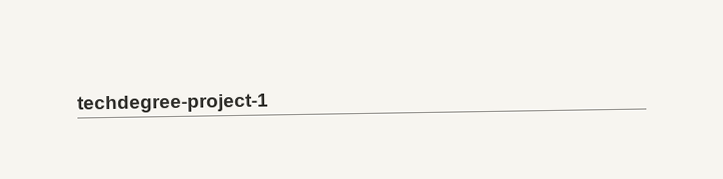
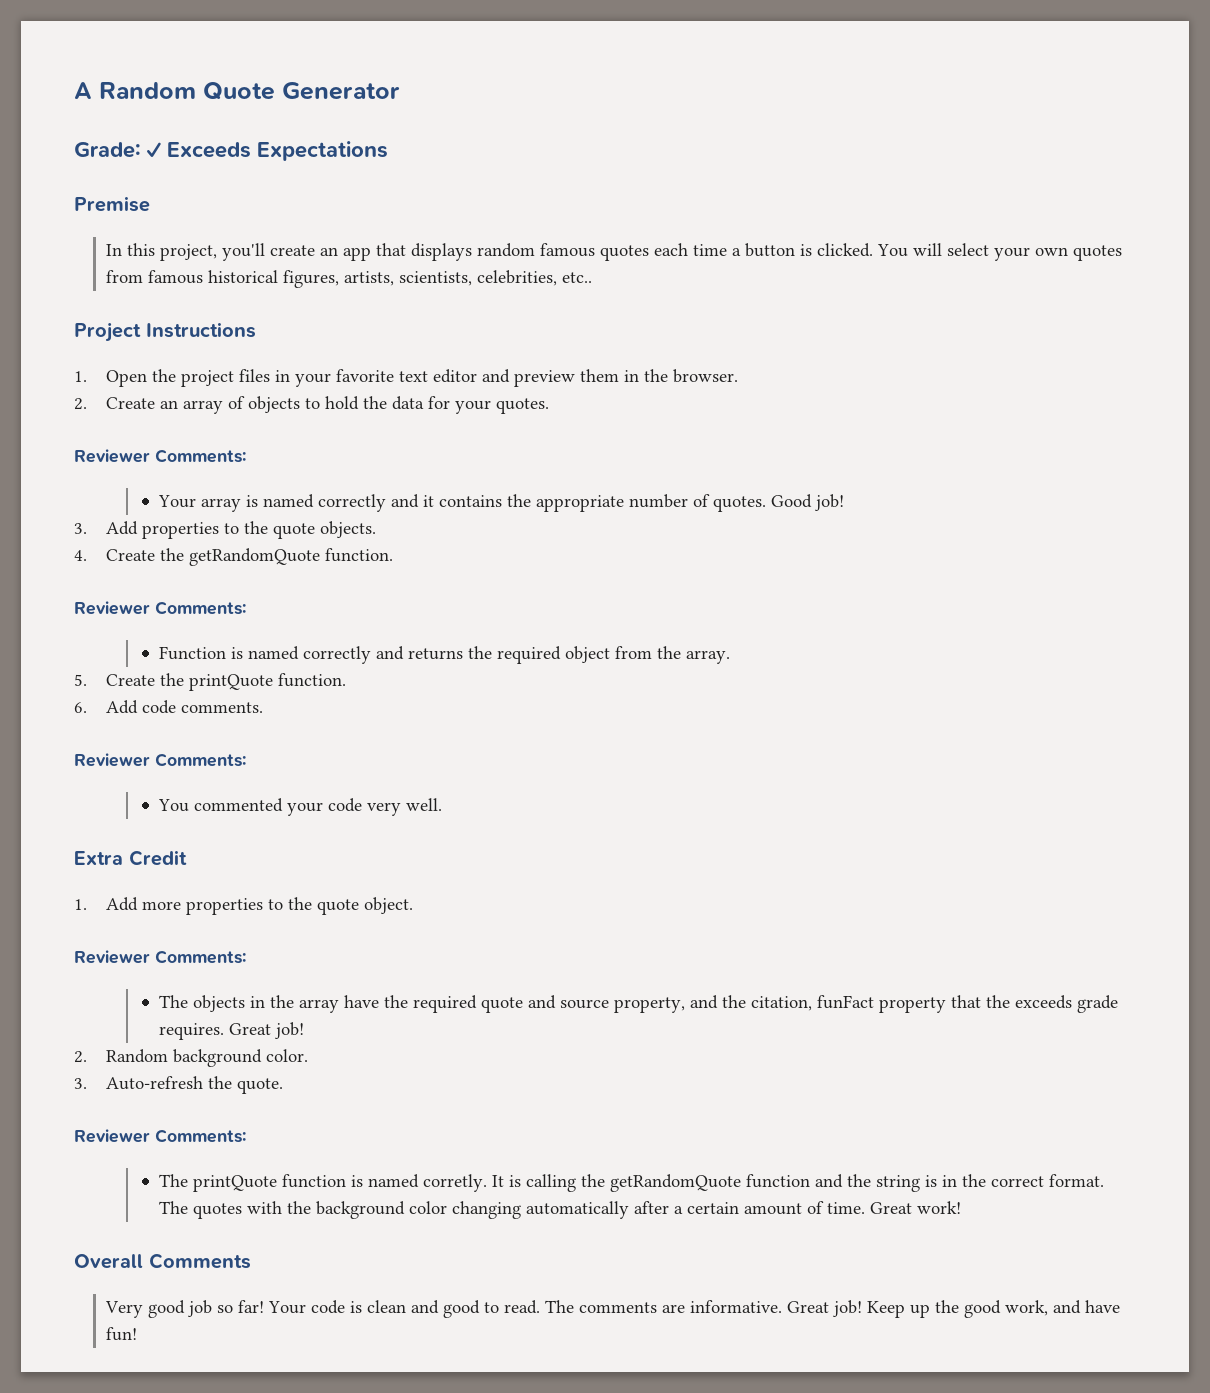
- techdegree-project-1
+ A Random Quote Generator
+ Grade: ✓ Exceeds Expectations
+ Premise
+ In this project, you'll create an app that displays random famous quotes each time a button is clicked. You will select your own quotes from famous historical figures, artists, scientists, celebrities, etc..
+ Project Instructions
+ 1. Open the project files in your favorite text editor and preview them in the browser.
+ 2. Create an array of objects to hold the data for your quotes.
+ Reviewer Comments:
+ Your array is named correctly and it contains the appropriate number of quotes. Good job!
+ 3. Add properties to the quote objects.
+ 4. Create the getRandomQuote function.
+ Reviewer Comments:
+ Function is named correctly and returns the required object from the array.
+ 5. Create the printQuote function.
+ 6. Add code comments.
+ Reviewer Comments:
+ You commented your code very well.
+ Extra Credit
+ 1. Add more properties to the quote object.
+ Reviewer Comments:
+ The objects in the array have the required quote and source property, and the citation, funFact property that the exceeds grade requires. Great job!
+ 2. Random background color.
+ 3. Auto-refresh the quote.
+ Reviewer Comments:
+ The printQuote function is named corretly. It is calling the getRandomQuote function and the string is in the correct format. The quotes with the background color changing automatically after a certain amount of time. Great work!
+ Overall Comments
+ Very good job so far! Your code is clean and good to read. The comments are informative. Great job! Keep up the good work, and have fun!

